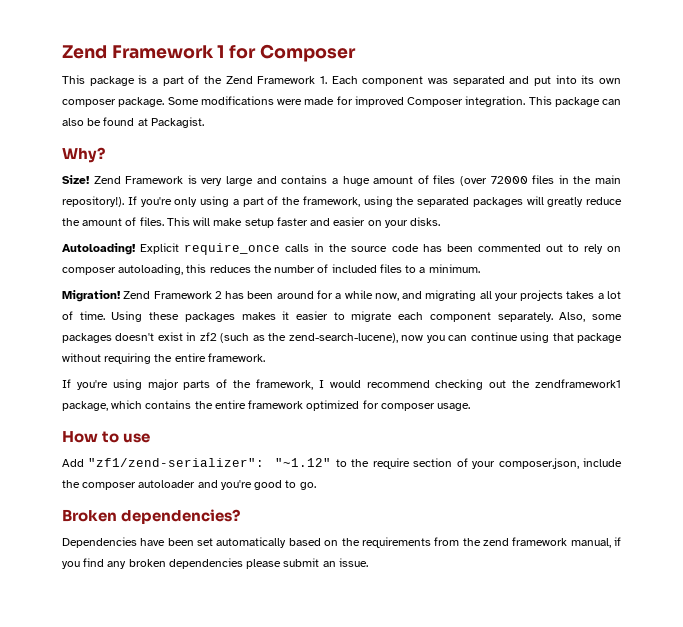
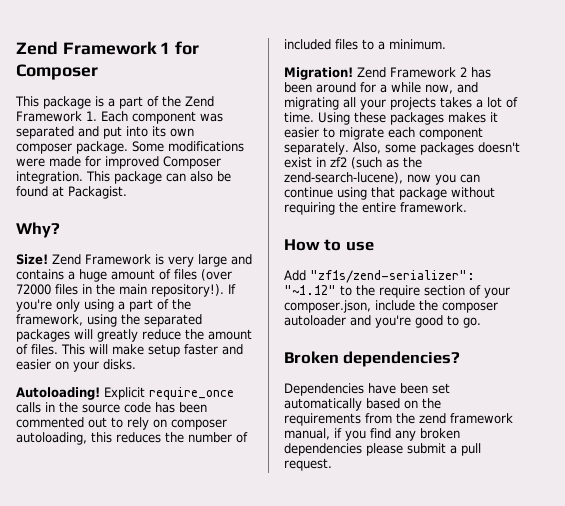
- If you're using major parts of the framework, I would recommend checking out the zendframework1 package, which contains the entire framework optimized for composer usage.
- Add "zf1/zend-serializer": "~1.12" to the require section of your composer.json, include the composer autoloader and you're good to go.
+ Add "zf1s/zend-serializer": "~1.12" to the require section of your composer.json, include the composer autoloader and you're good to go.
- Dependencies have been set automatically based on the requirements from the zend framework manual, if you find any broken dependencies please submit an issue.
+ Dependencies have been set automatically based on the requirements from the zend framework manual, if you find any broken dependencies please submit a pull request.

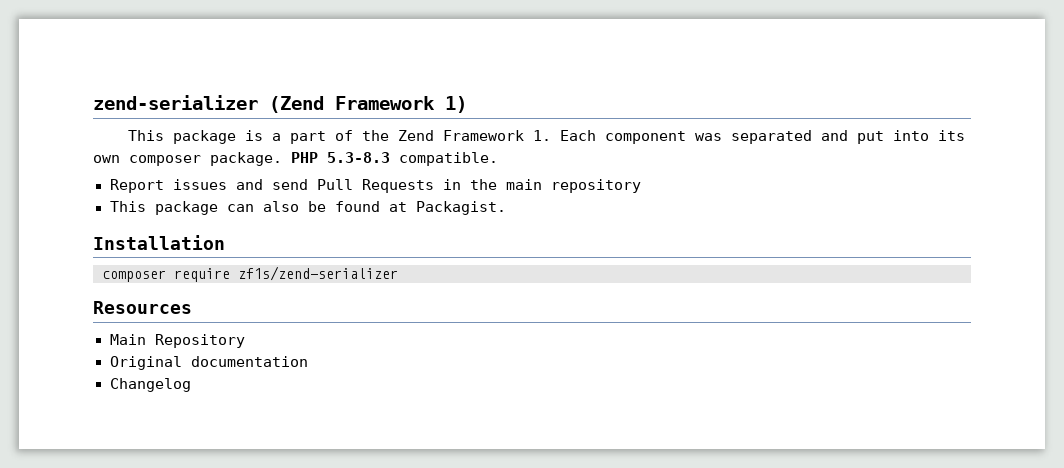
- Zend Framework 1 for Composer
+ zend-serializer (Zend Framework 1)
- Some modifications were made for improved Composer integration. This package can also be found at Packagist.
+ PHP 5.3-8.3 compatible.
+ Report issues and send Pull Requests in the main repository
+ This package can also be found at Packagist.
- Why?
- Size! Zend Framework is very large and contains a huge amount of files (over 72000 files in the main repository!). If you're only using a part of the framework, using the separated packages will greatly reduce the amount of files. This will make setup faster and easier on your disks.
- Autoloading! Explicit require_once calls in the source code has been commented out to rely on composer autoloading, this reduces the number of included files to a minimum.
- Migration! Zend Framework 2 has been around for a while now, and migrating all your projects takes a lot of time. Using these packages makes it easier to migrate each component separately. Also, some packages doesn't exist in zf2 (such as the zend-search-lucene), now you can continue using that package without requiring the entire framework.
- How to use
- Add "zf1s/zend-serializer": "~1.12" to the require section of your composer.json, include the composer autoloader and you're good to go.
- Broken dependencies?
- Dependencies have been set automatically based on the requirements from the zend framework manual, if you find any broken dependencies please submit a pull request.
+ Installation
+ composer require zf1s/zend-serializer
+ Resources
+ Main Repository
+ Original documentation
+ Changelog

